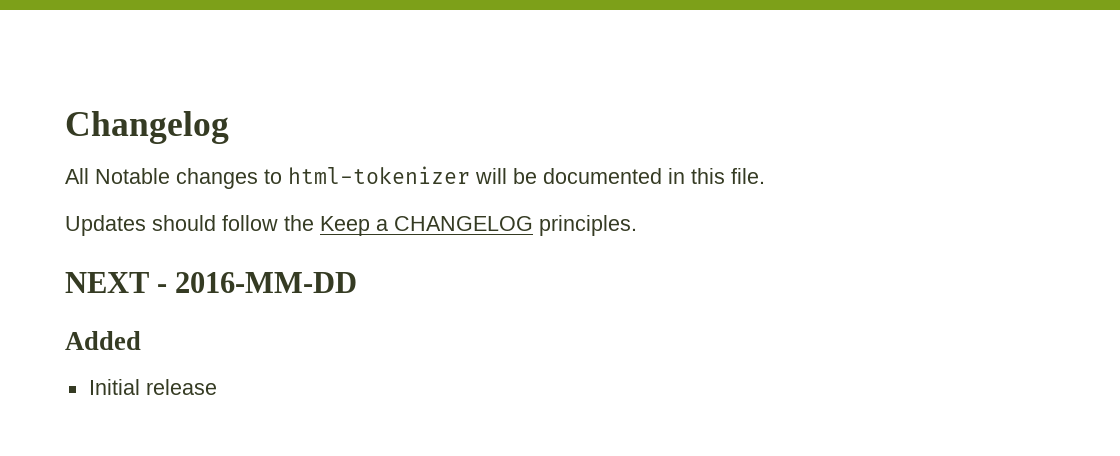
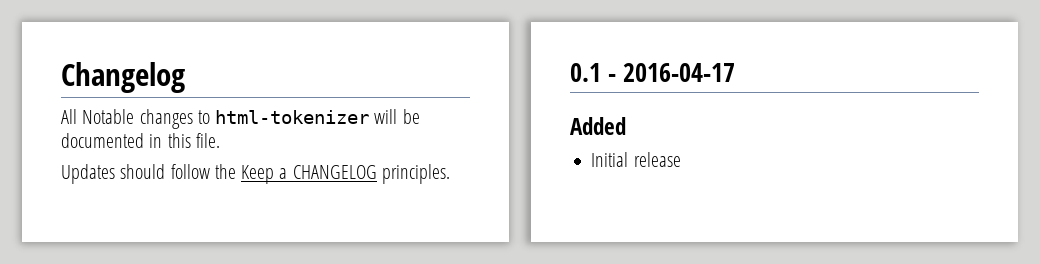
- NEXT - 2016-MM-DD
+ 0.1 - 2016-04-17

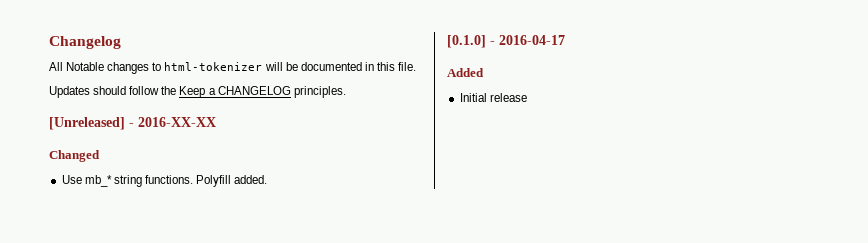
- 0.1 - 2016-04-17
+ [Unreleased] - 2016-XX-XX
+ Changed
+ Use mb_* string functions. Polyfill added.
+ [0.1.0] - 2016-04-17

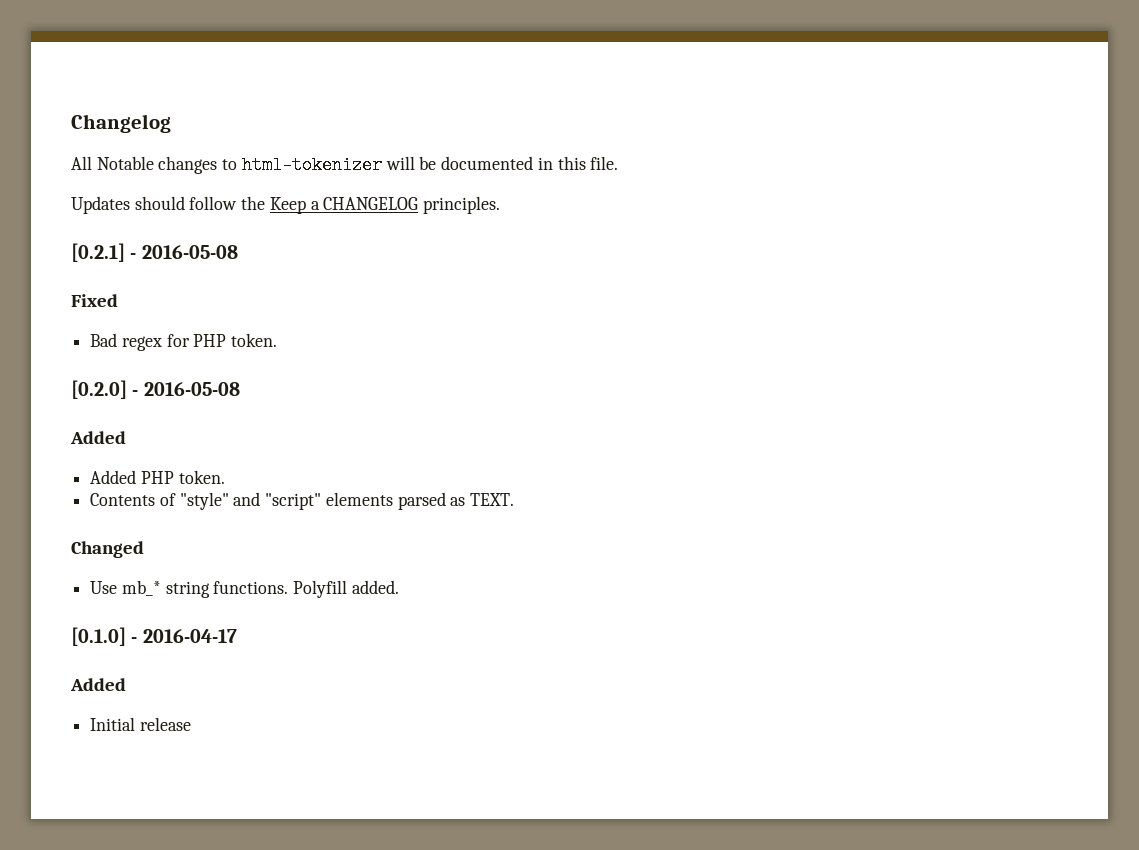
- [Unreleased] - 2016-XX-XX
+ [0.2.1] - 2016-05-08
+ Fixed
+ Bad regex for PHP token.
+ [0.2.0] - 2016-05-08
+ Added
+ Added PHP token.
+ Contents of "style" and "script" elements parsed as TEXT.

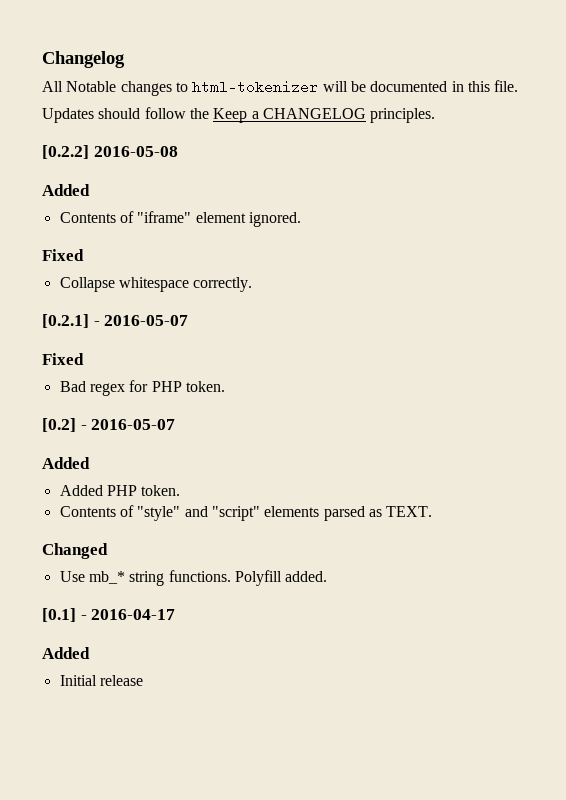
+ [0.2.2] 2016-05-08
+ Added
+ Contents of "iframe" element ignored.
+ Fixed
+ Collapse whitespace correctly.
- [0.2.1] - 2016-05-08
+ [0.2.1] - 2016-05-07
- [0.2.0] - 2016-05-08
+ [0.2] - 2016-05-07
- [0.1.0] - 2016-04-17
+ [0.1] - 2016-04-17

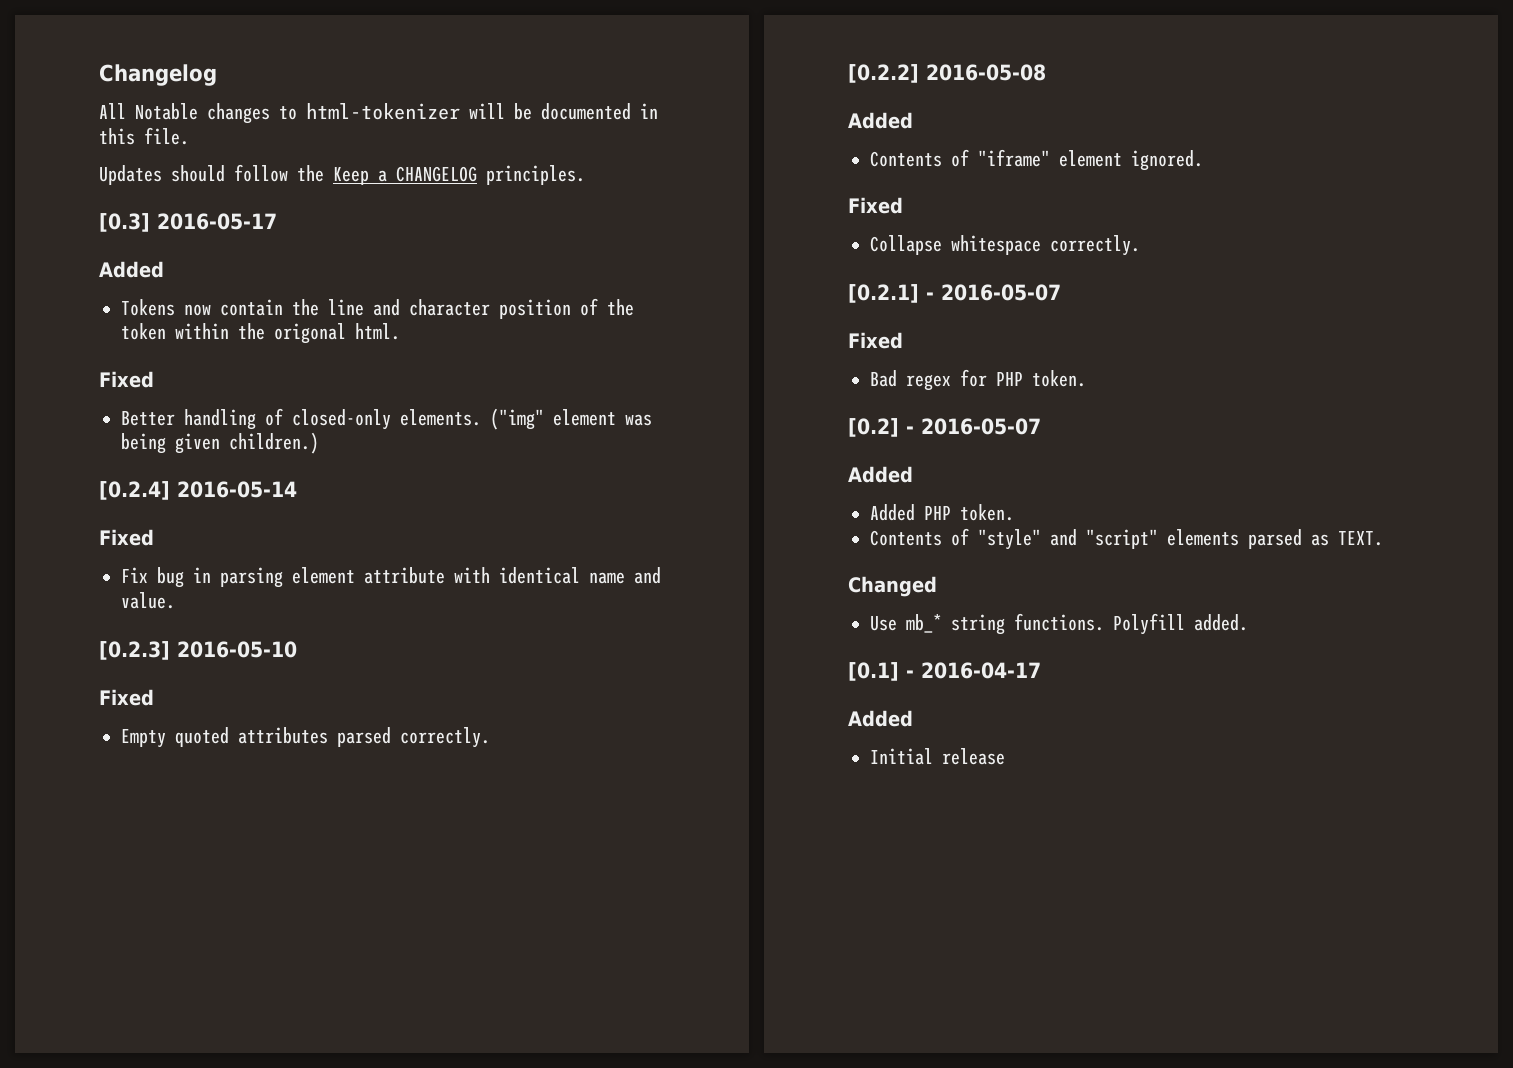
+ [0.3] 2016-05-17
+ Added
+ Tokens now contain the line and character position of the token within the origonal html.
+ Fixed
+ Better handling of closed-only elements. ("img" element was being given children.)
+ [0.2.4] 2016-05-14
+ Fixed
+ Fix bug in parsing element attribute with identical name and value.
+ [0.2.3] 2016-05-10
+ Fixed
+ Empty quoted attributes parsed correctly.

